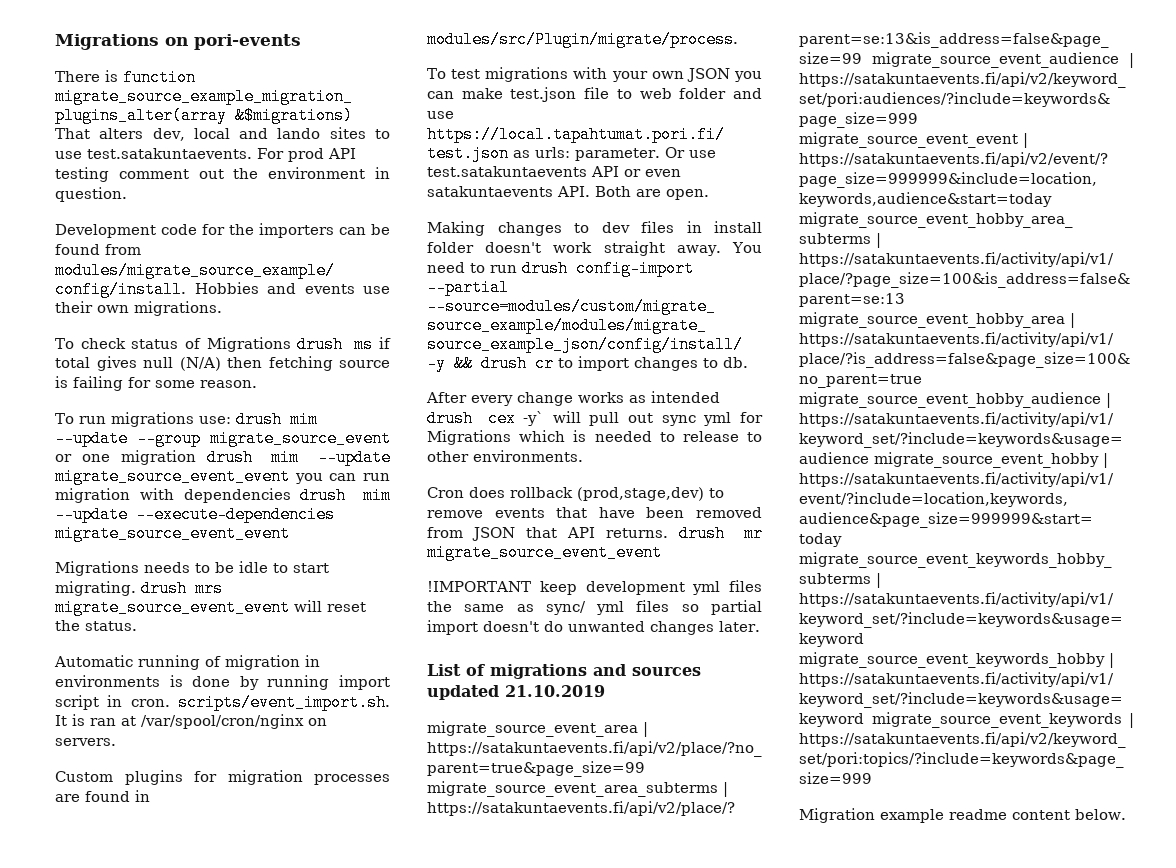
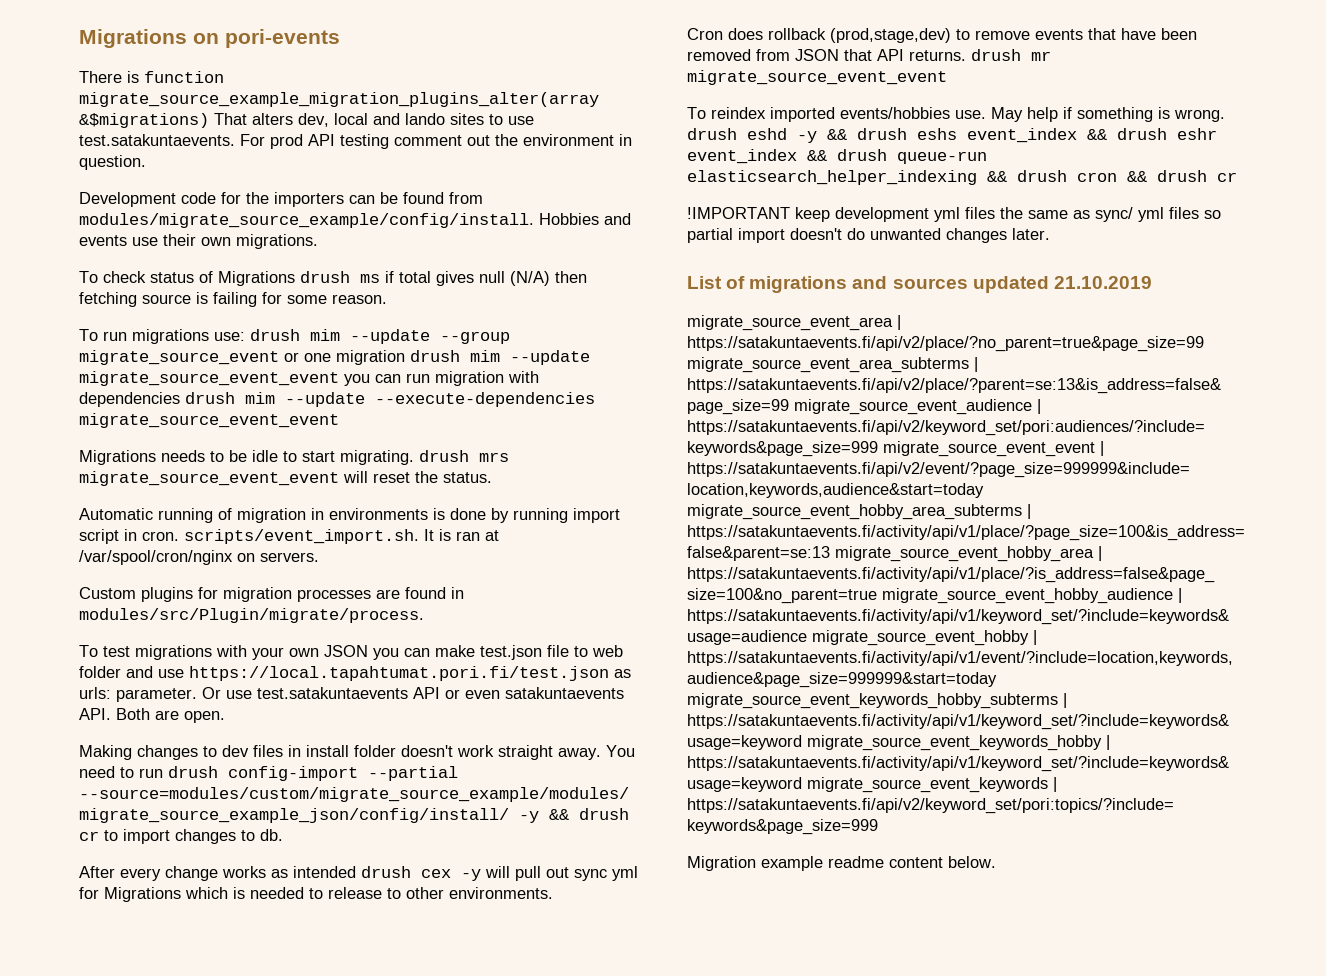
- After every change works as intended drush cex -y` will pull out sync yml for Migrations which is needed to release to other environments.
+ After every change works as intended drush cex -y will pull out sync yml for Migrations which is needed to release to other environments.
+ To reindex imported events/hobbies use. May help if something is wrong. drush eshd -y && drush eshs event_index && drush eshr event_index && drush queue-run elasticsearch_helper_indexing && drush cron && drush cr

